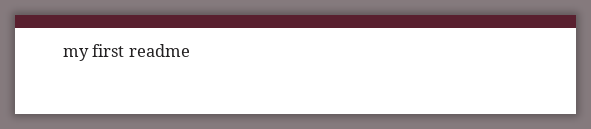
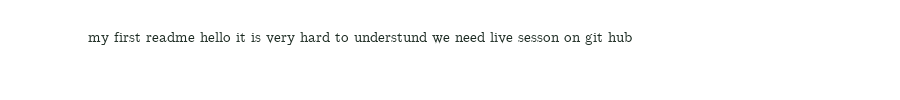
- my first readme
+ my first readme hello it is very hard to understund we need live sesson on git hub

